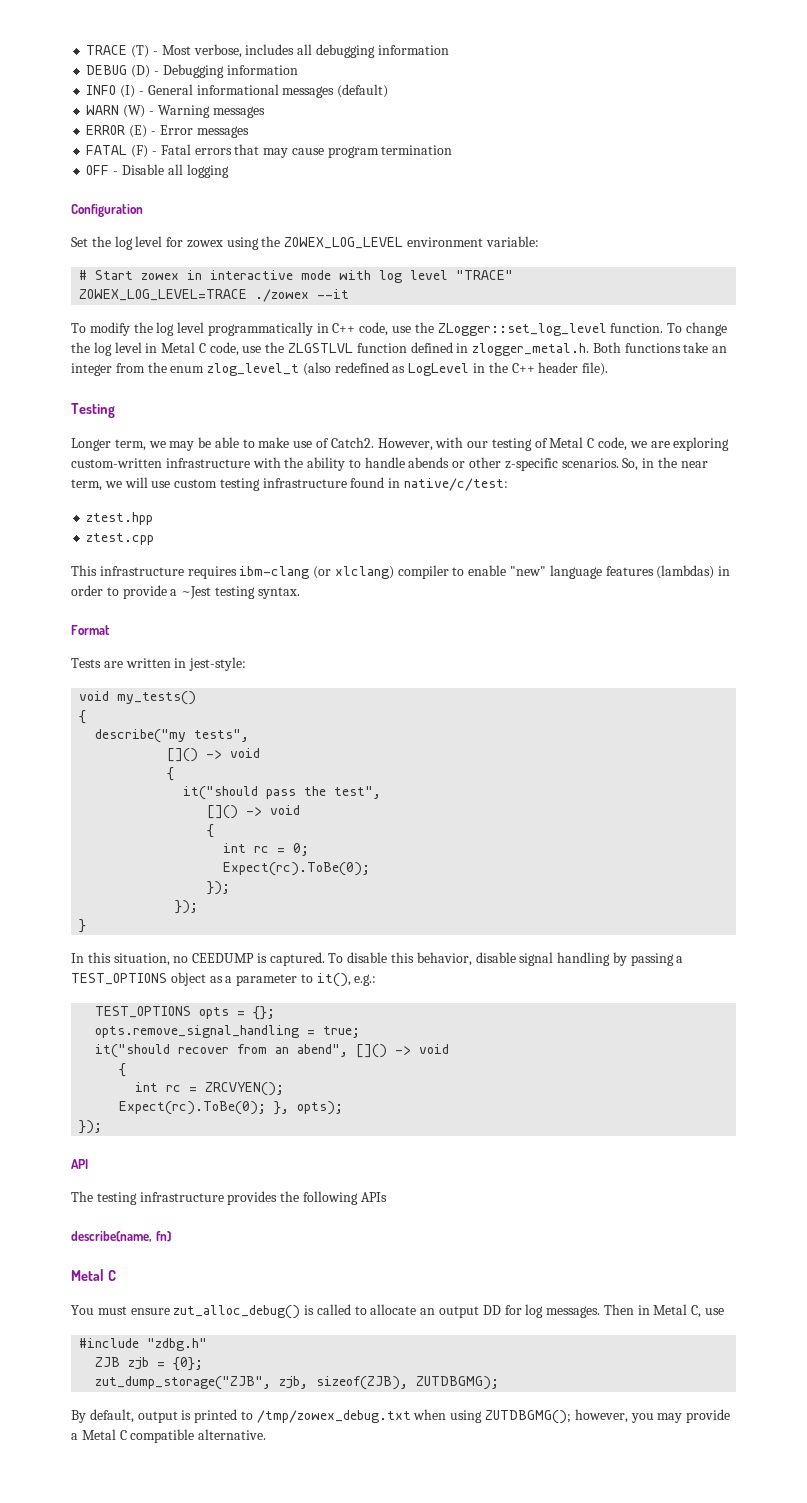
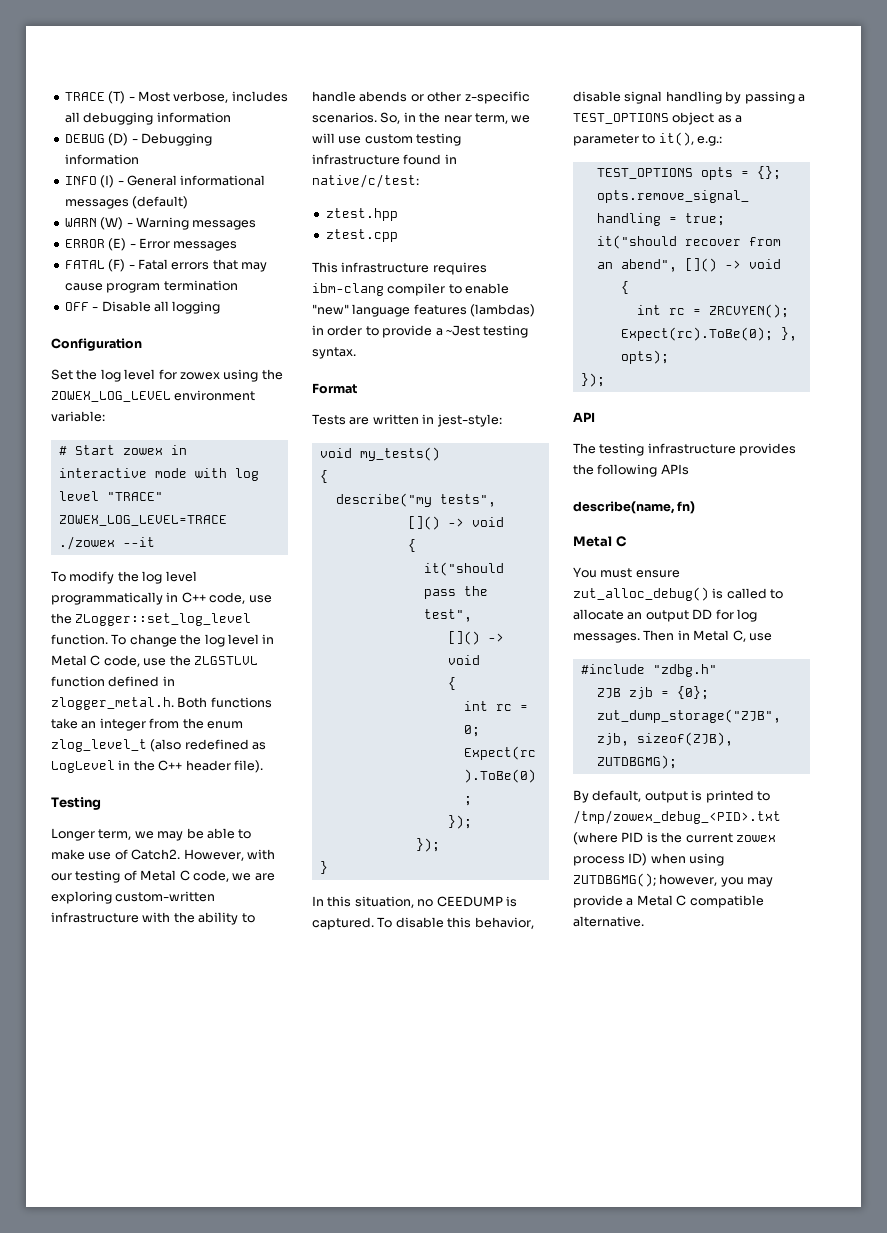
- This infrastructure requires ibm-clang (or xlclang) compiler to enable "new" language features (lambdas) in order to provide a ~Jest testing syntax.
+ This infrastructure requires ibm-clang compiler to enable "new" language features (lambdas) in order to provide a ~Jest testing syntax.
- By default, output is printed to /tmp/zowex_debug.txt when using ZUTDBGMG(); however, you may provide a Metal C compatible alternative.
+ By default, output is printed to /tmp/zowex_debug_<PID>.txt (where PID is the current zowex process ID) when using ZUTDBGMG(); however, you may provide a Metal C compatible alternative.

